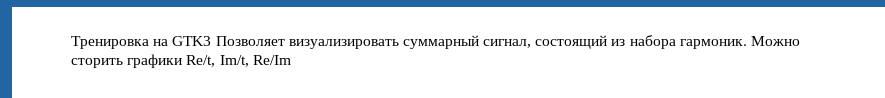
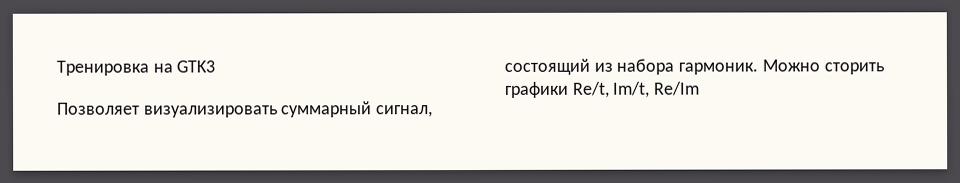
- Тренировка на GTK3 Позволяет визуализировать суммарный сигнал, состоящий из набора гармоник.
+ Тренировка на GTK3
+ Позволяет визуализировать суммарный сигнал, состоящий из набора гармоник.

